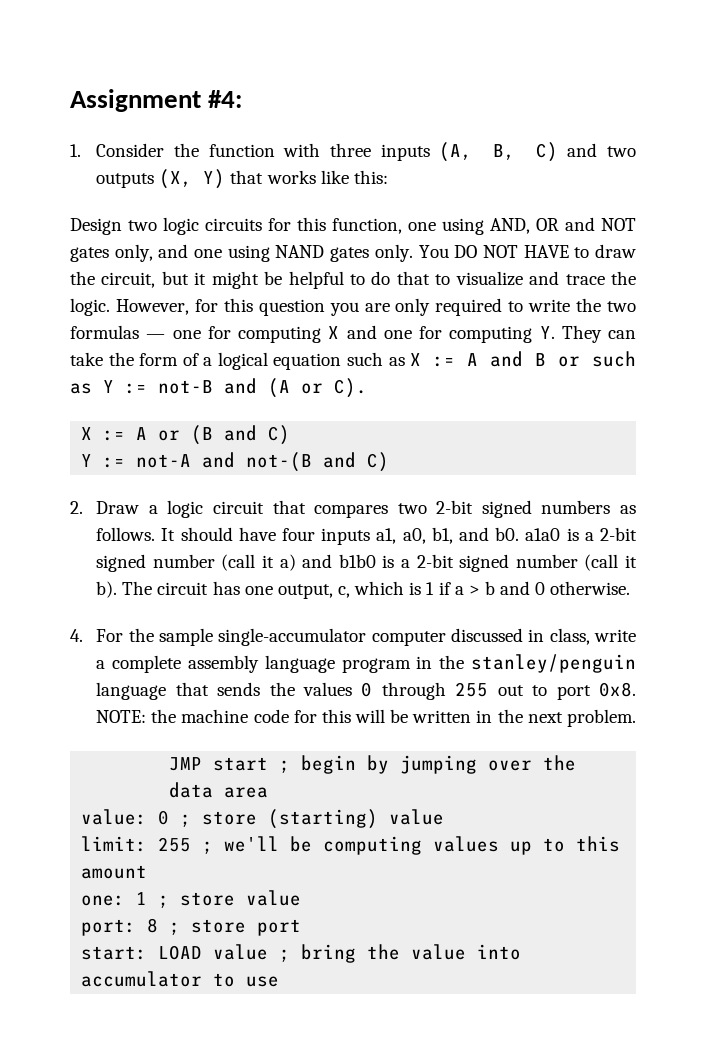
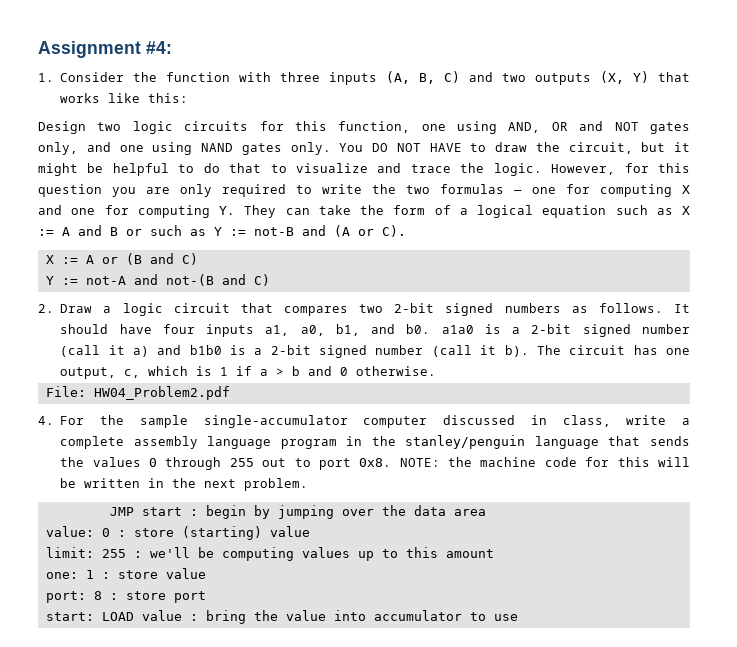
+ File: HW04_Problem2.pdf
- JMP start ; begin by jumping over the data area
+ JMP start : begin by jumping over the data area
- value: 0 ; store (starting) value
+ value: 0 : store (starting) value
- limit: 255 ; we'll be computing values up to this amount
+ limit: 255 : we'll be computing values up to this amount
- one: 1 ; store value
+ one: 1 : store value
- port: 8 ; store port
+ port: 8 : store port
- start: LOAD value ; bring the value into accumulator to use
+ start: LOAD value : bring the value into accumulator to use

